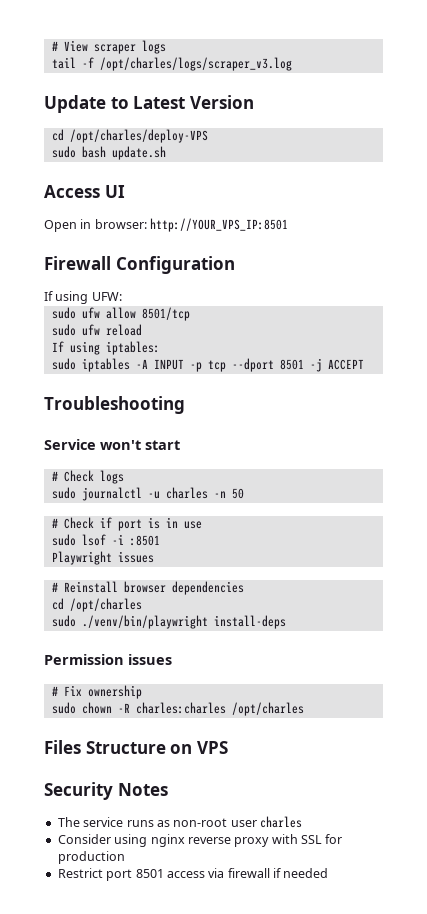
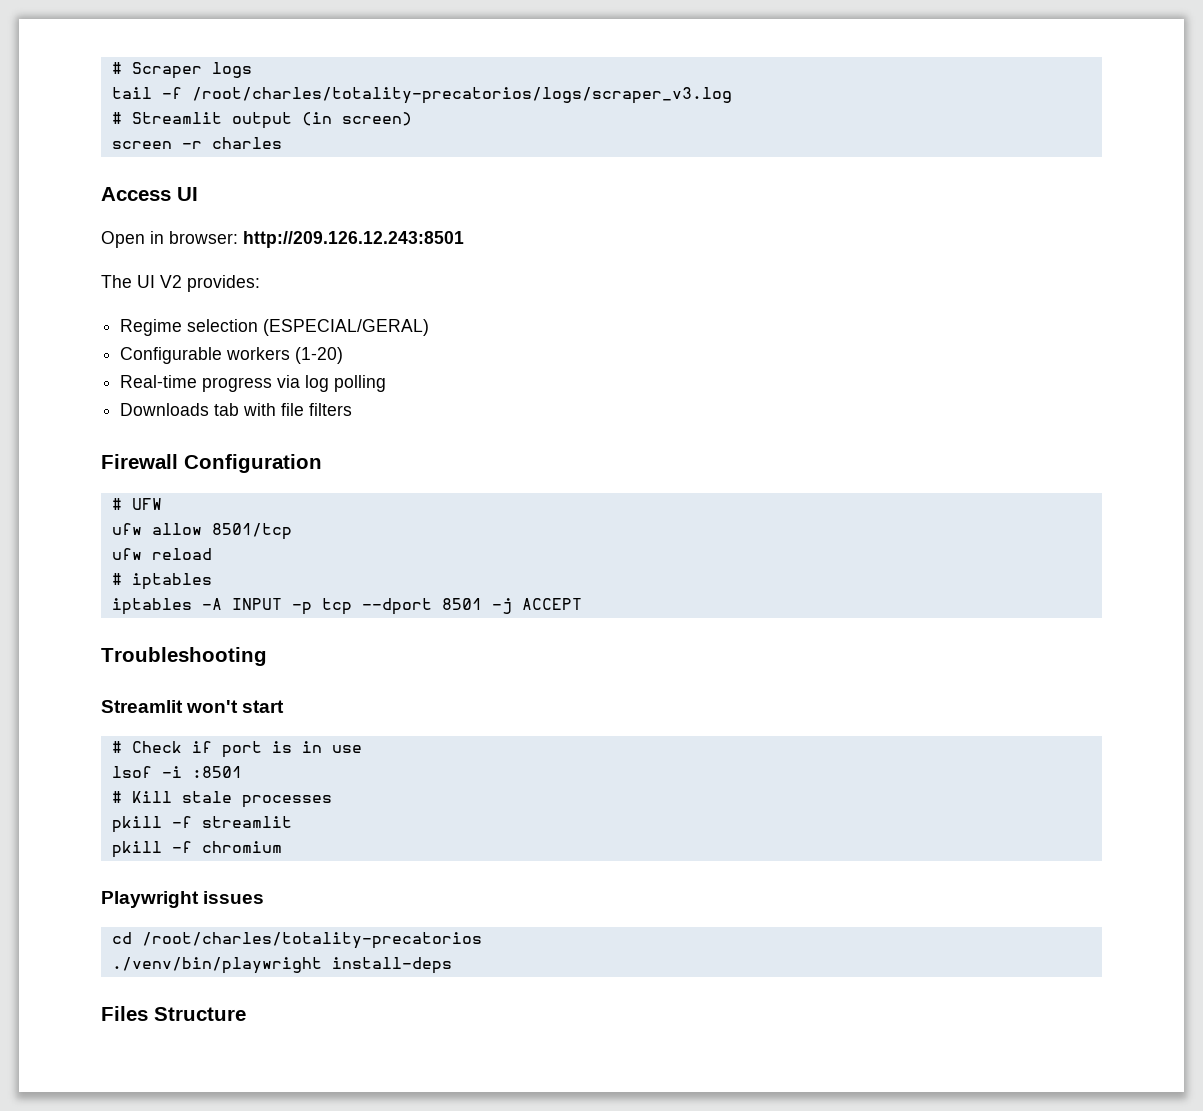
- # View scraper logs
+ # Scraper logs
- tail -f /opt/charles/logs/scraper_v3.log
- Update to Latest Version
- cd /opt/charles/deploy-VPS
- sudo bash update.sh
+ tail -f /root/charles/totality-precatorios/logs/scraper_v3.log
+ # Streamlit output (in screen)
+ screen -r charles
- Open in browser: http://YOUR_VPS_IP:8501
+ Open in browser: http://209.126.12.243:8501
+ The UI V2 provides:
+ Regime selection (ESPECIAL/GERAL)
+ Configurable workers (1-20)
+ Real-time progress via log polling
+ Downloads tab with file filters
  Firewall Configuration
- If using UFW:
- sudo ufw allow 8501/tcp
+ # UFW
+ ufw allow 8501/tcp
- sudo ufw reload
+ ufw reload
- If using iptables:
- sudo iptables -A INPUT -p tcp --dport 8501 -j ACCEPT
+ # iptables
+ iptables -A INPUT -p tcp --dport 8501 -j ACCEPT
- Service won't start
+ Streamlit won't start
- # Check logs
- sudo journalctl -u charles -n 50
- sudo lsof -i :8501
+ lsof -i :8501
+ # Kill stale processes
+ pkill -f streamlit
+ pkill -f chromium
  Playwright issues
- # Reinstall browser dependencies
- cd /opt/charles
- sudo ./venv/bin/playwright install-deps
- Permission issues
- # Fix ownership
- sudo chown -R charles:charles /opt/charles
- Files Structure on VPS
- Security Notes
- The service runs as non-root user charles
- Consider using nginx reverse proxy with SSL for production
- Restrict port 8501 access via firewall if needed
+ cd /root/charles/totality-precatorios
+ ./venv/bin/playwright install-deps
+ Files Structure

